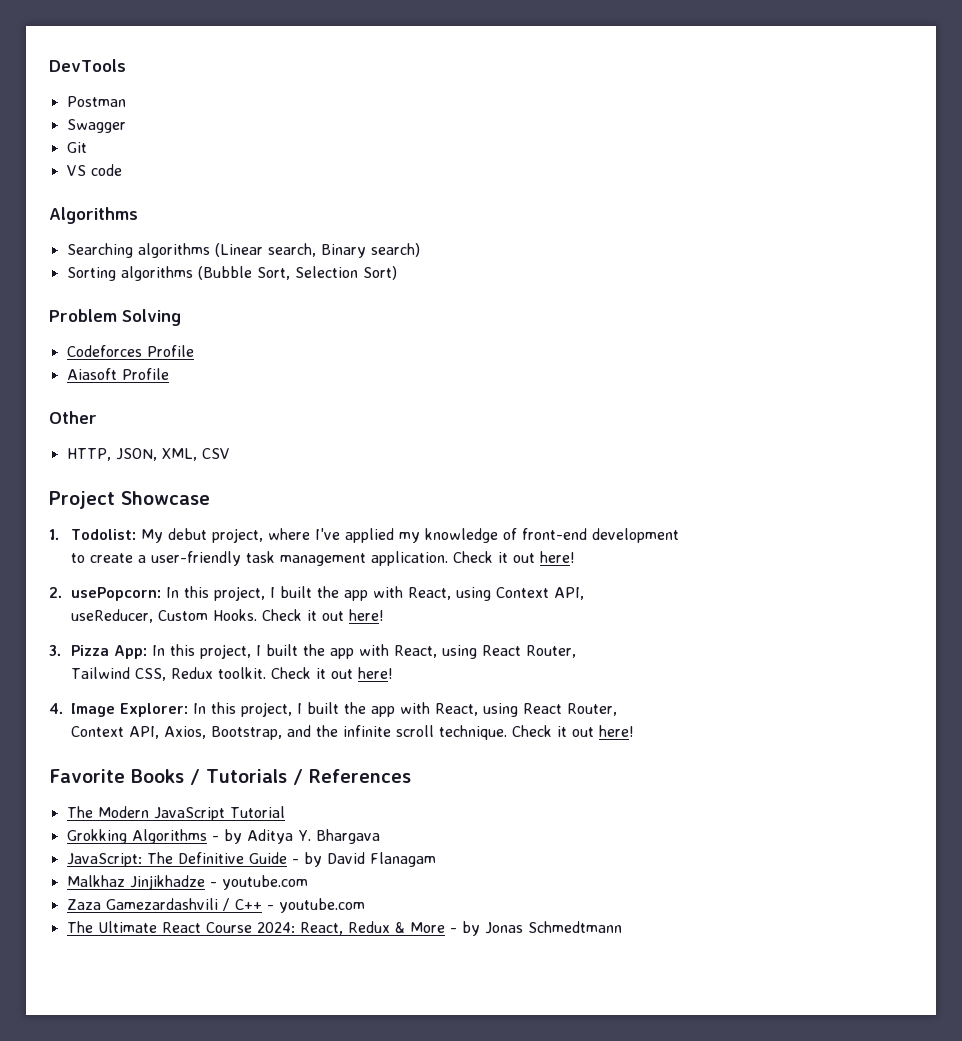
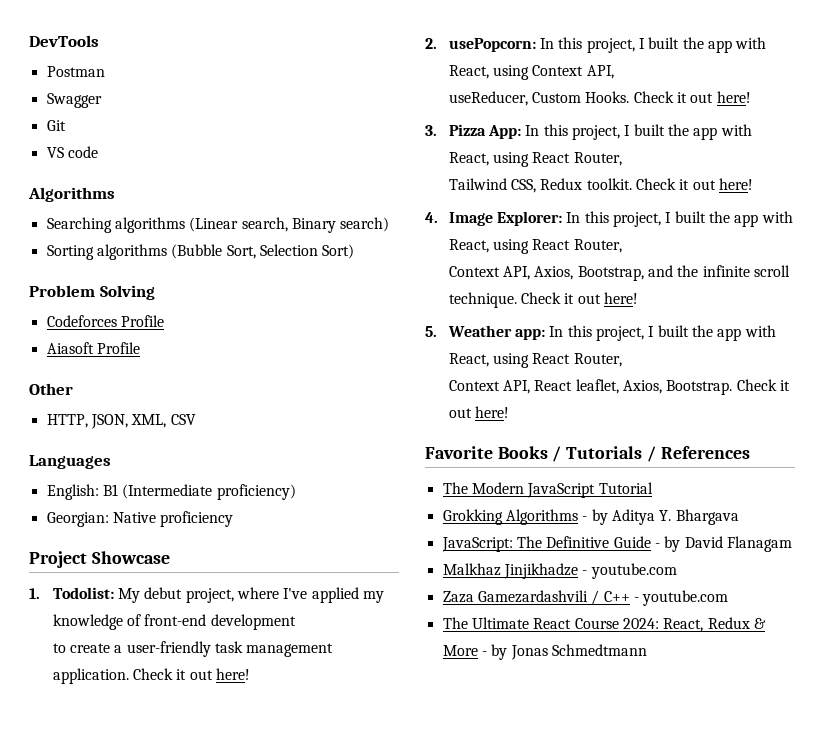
+ Languages
+ English: B1 (Intermediate proficiency)
+ Georgian: Native proficiency
+ 5. Weather app: In this project, I built the app with React, using React Router,
+ Context API, React leaflet, Axios, Bootstrap. Check it out here!

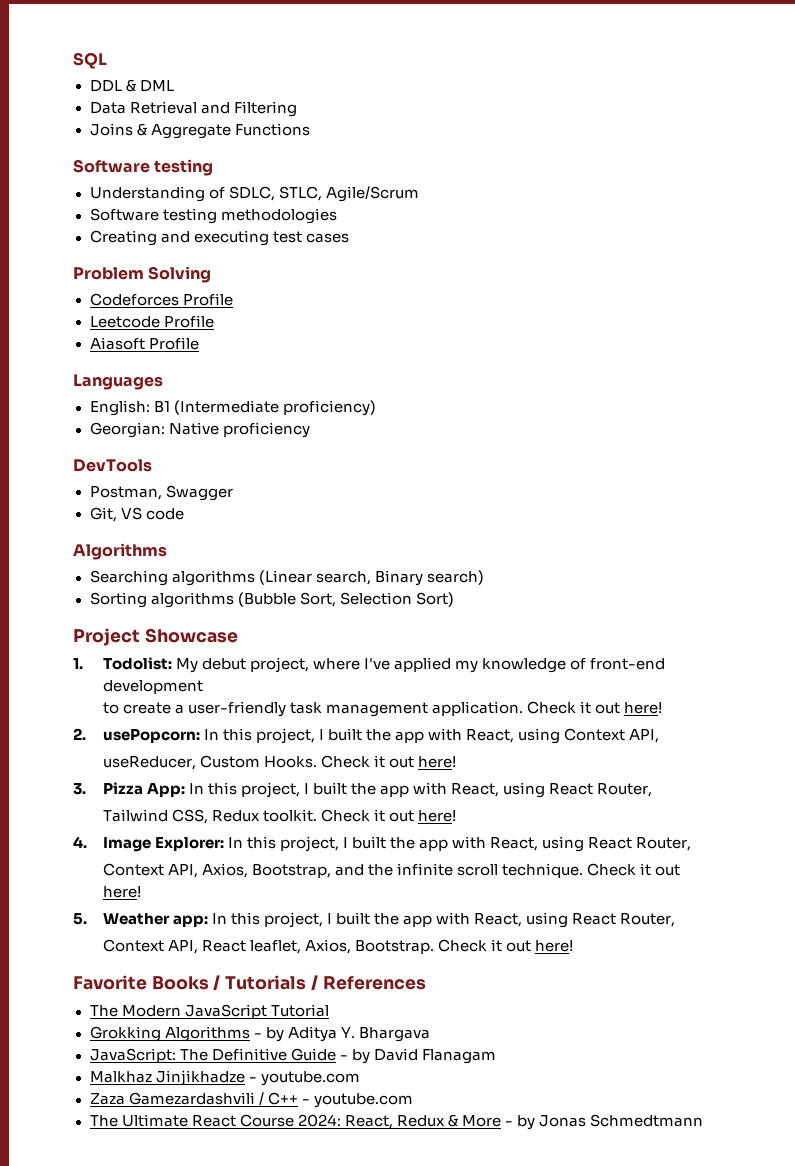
+ SQL
+ DDL & DML
+ Data Retrieval and Filtering
+ Joins & Aggregate Functions
+ Software testing
+ Understanding of SDLC, STLC, Agile/Scrum
+ Software testing methodologies
+ Creating and executing test cases
+ Problem Solving
+ Codeforces Profile
+ Leetcode Profile
+ Aiasoft Profile
+ Languages
+ English: B1 (Intermediate proficiency)
+ Georgian: Native proficiency
- Postman
- Swagger
+ Postman, Swagger
- Git
- VS code
+ Git, VS code
- Problem Solving
- Codeforces Profile
- Aiasoft Profile
- Other
- HTTP, JSON, XML, CSV
- Languages
- English: B1 (Intermediate proficiency)
- Georgian: Native proficiency

